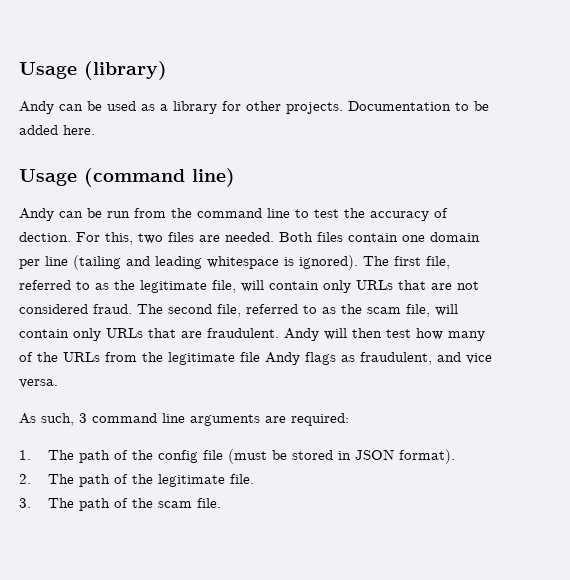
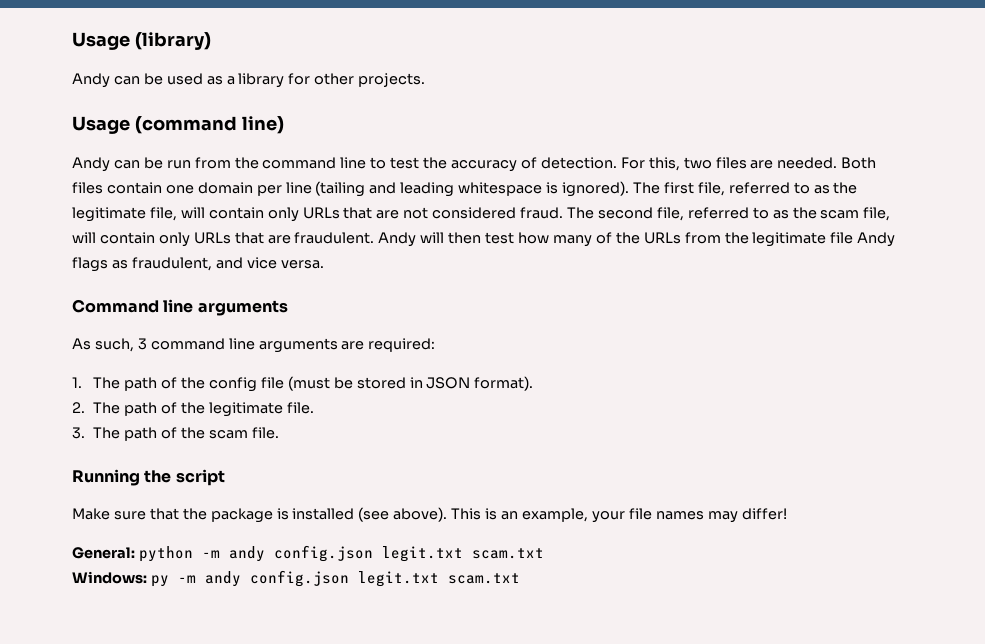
- Documentation to be added here.
- Andy can be run from the command line to test the accuracy of dection.
+ Andy can be run from the command line to test the accuracy of detection.
+ Command line arguments
+ Running the script
+ Make sure that the package is installed (see above). This is an example, your file names may differ!
+ General: python -m andy config.json legit.txt scam.txt
+ Windows: py -m andy config.json legit.txt scam.txt

